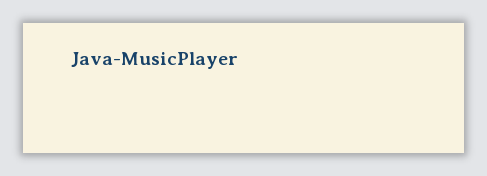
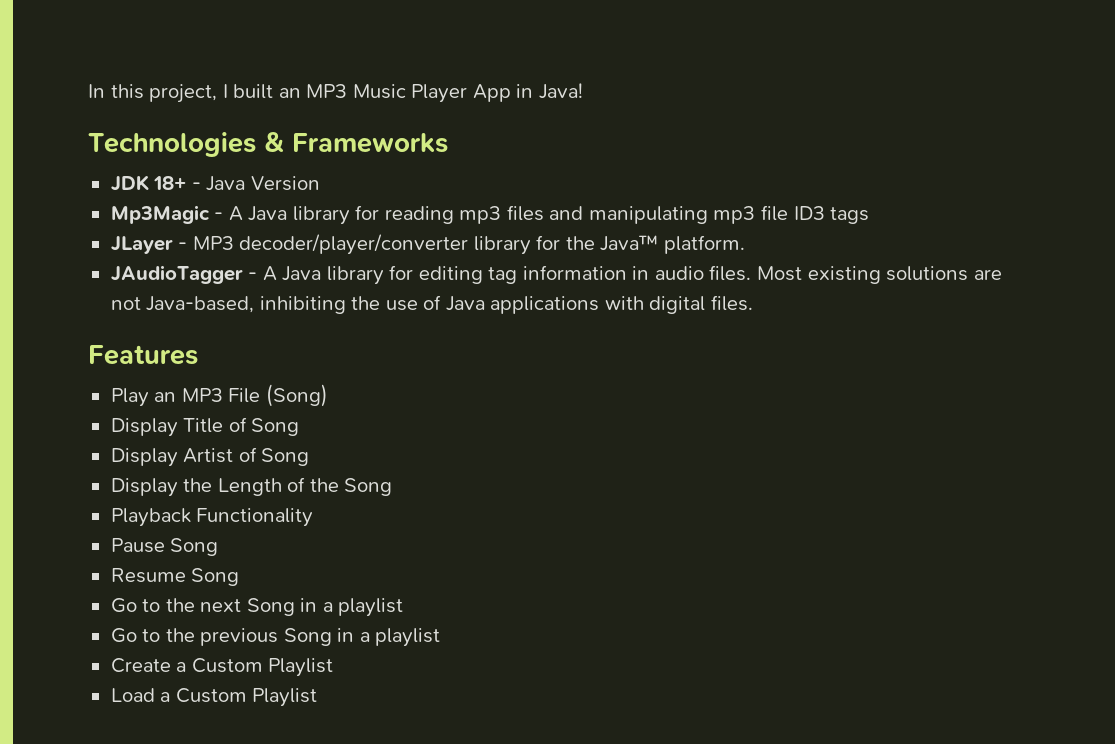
- Java-MusicPlayer
+ In this project, I built an MP3 Music Player App in Java!
+ Technologies & Frameworks
+ JDK 18+ - Java Version
+ Mp3Magic - A Java library for reading mp3 files and manipulating mp3 file ID3 tags
+ JLayer - MP3 decoder/player/converter library for the Java™ platform.
+ JAudioTagger - A Java library for editing tag information in audio files. Most existing solutions are not Java-based, inhibiting the use of Java applications with digital files.
+ Features
+ Play an MP3 File (Song)
+ Display Title of Song
+ Display Artist of Song
+ Display the Length of the Song
+ Playback Functionality
+ Pause Song
+ Resume Song
+ Go to the next Song in a playlist
+ Go to the previous Song in a playlist
+ Create a Custom Playlist
+ Load a Custom Playlist

